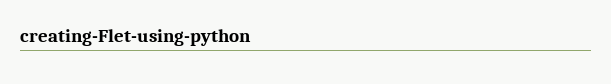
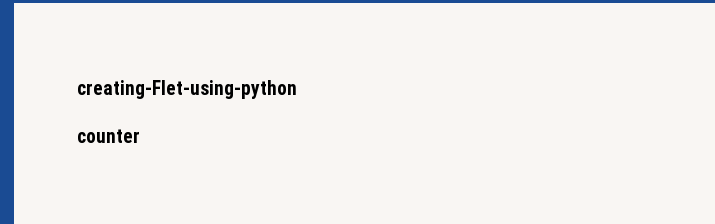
+ counter

